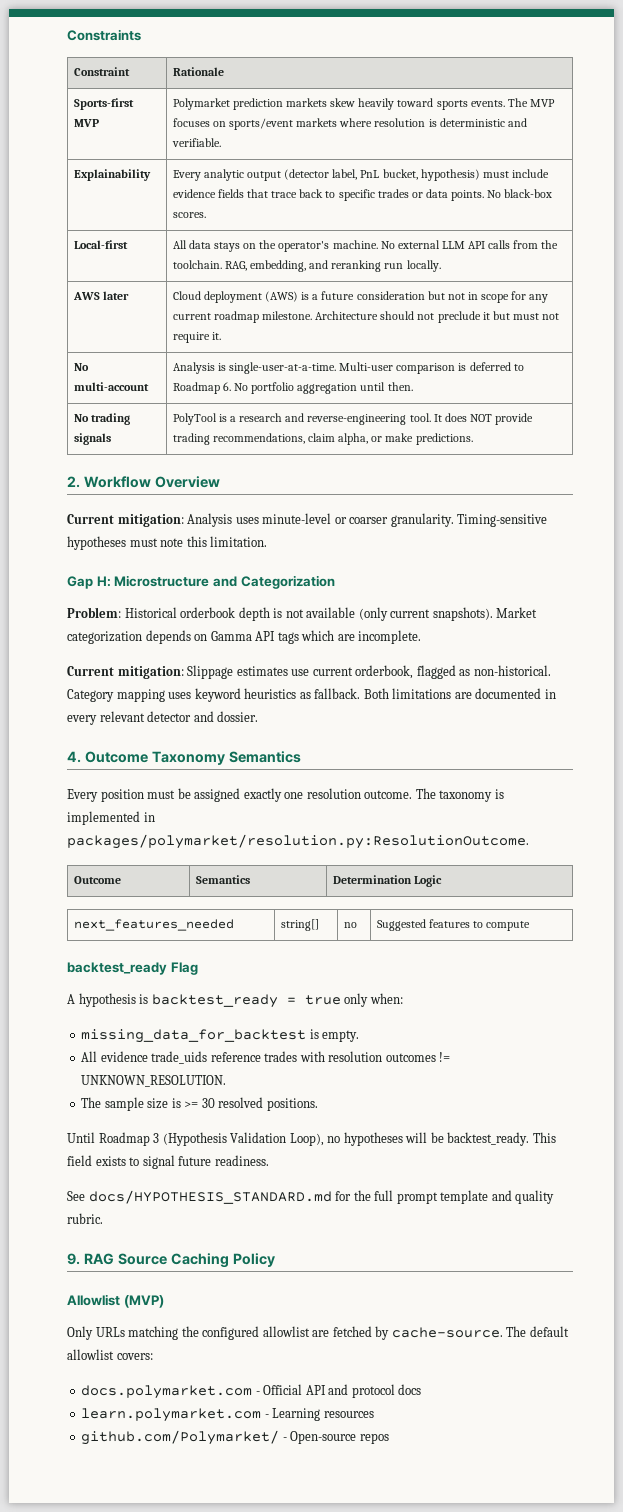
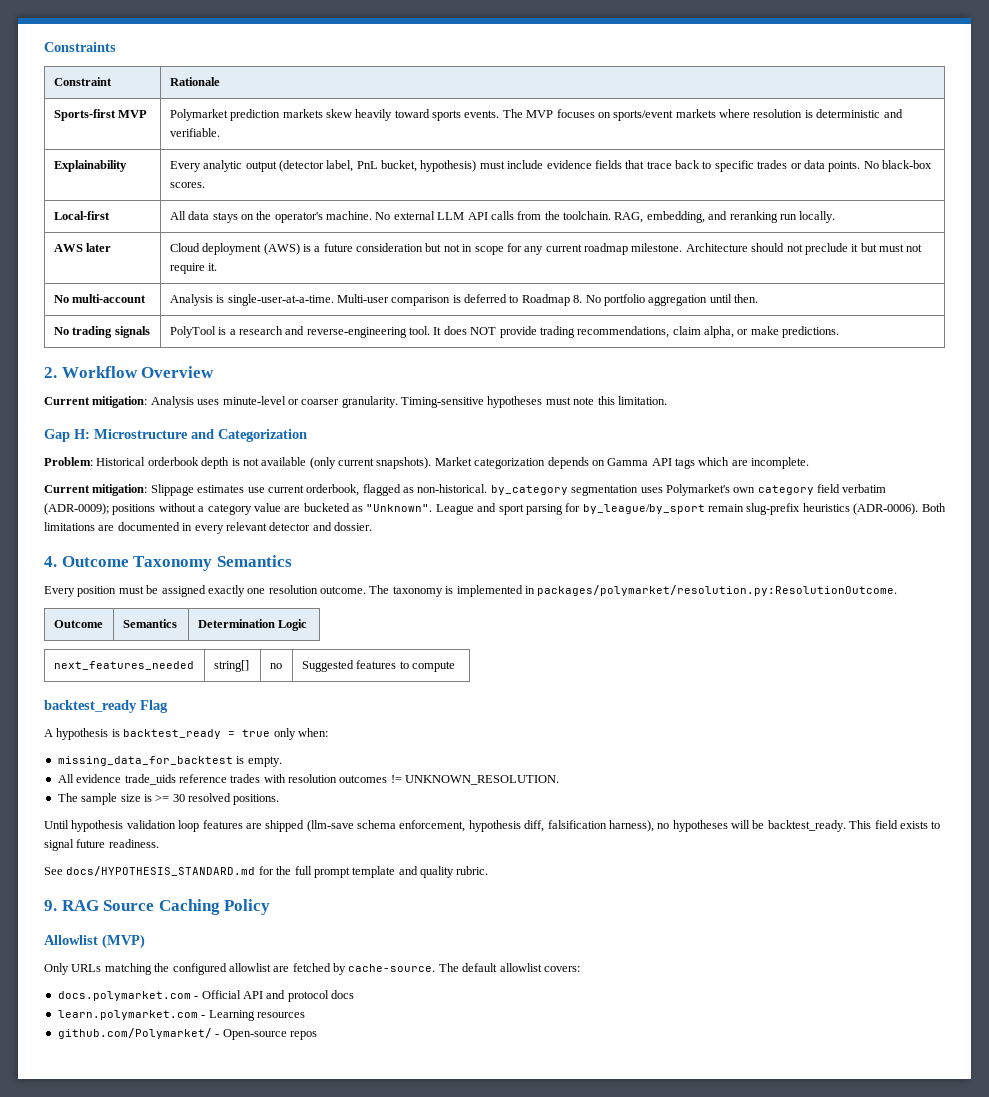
- No multi-account | Analysis is single-user-at-a-time. Multi-user comparison is deferred to Roadmap 6. No portfolio aggregation until then.
+ No multi-account | Analysis is single-user-at-a-time. Multi-user comparison is deferred to Roadmap 8. No portfolio aggregation until then.
- Current mitigation: Slippage estimates use current orderbook, flagged as non-historical. Category mapping uses keyword heuristics as fallback.
+ Current mitigation: Slippage estimates use current orderbook, flagged as non-historical. by_category segmentation uses Polymarket's own category field verbatim (ADR-0009); positions without a category value are bucketed as "Unknown". League and sport parsing for by_league/by_sport remain slug-prefix heuristics (ADR-0006).
- Until Roadmap 3 (Hypothesis Validation Loop), no hypotheses will be backtest_ready.
+ Until hypothesis validation loop features are shipped (llm-save schema enforcement, hypothesis diff, falsification harness), no hypotheses will be backtest_ready.

